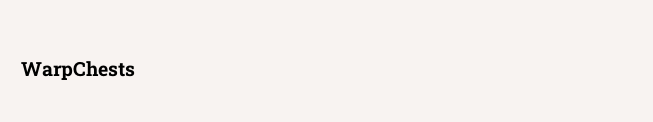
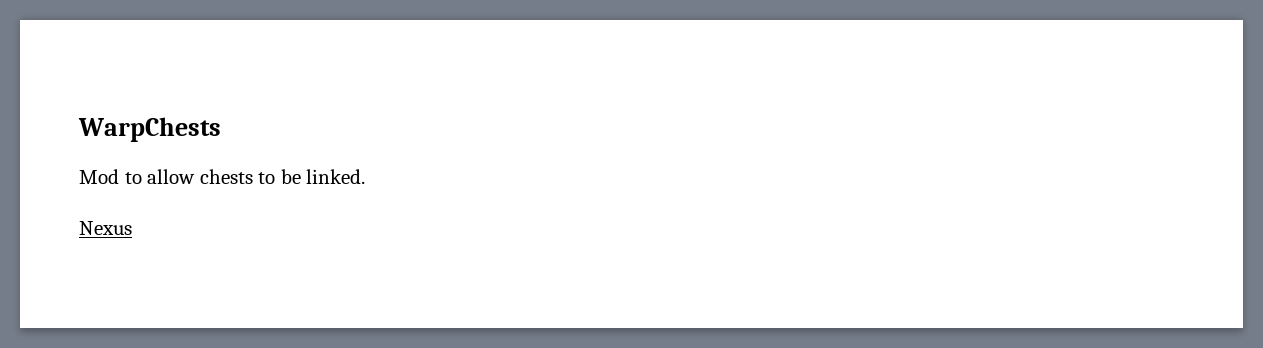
+ Mod to allow chests to be linked.
+ Nexus

